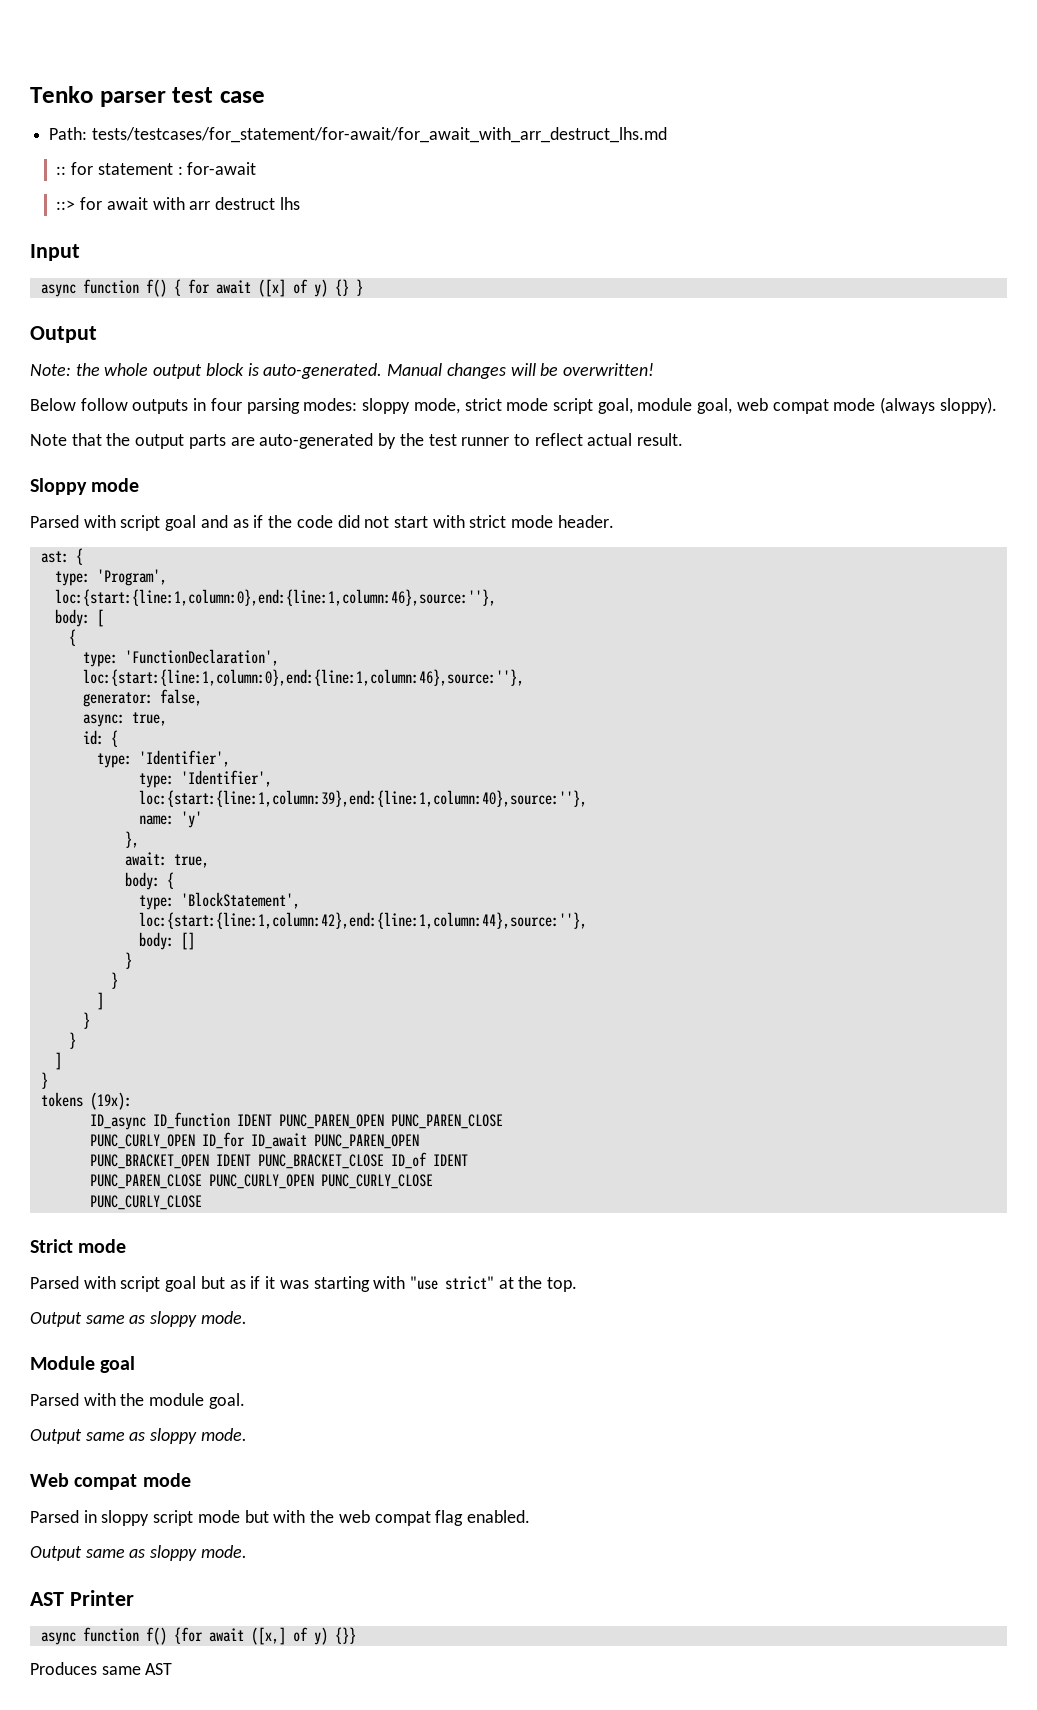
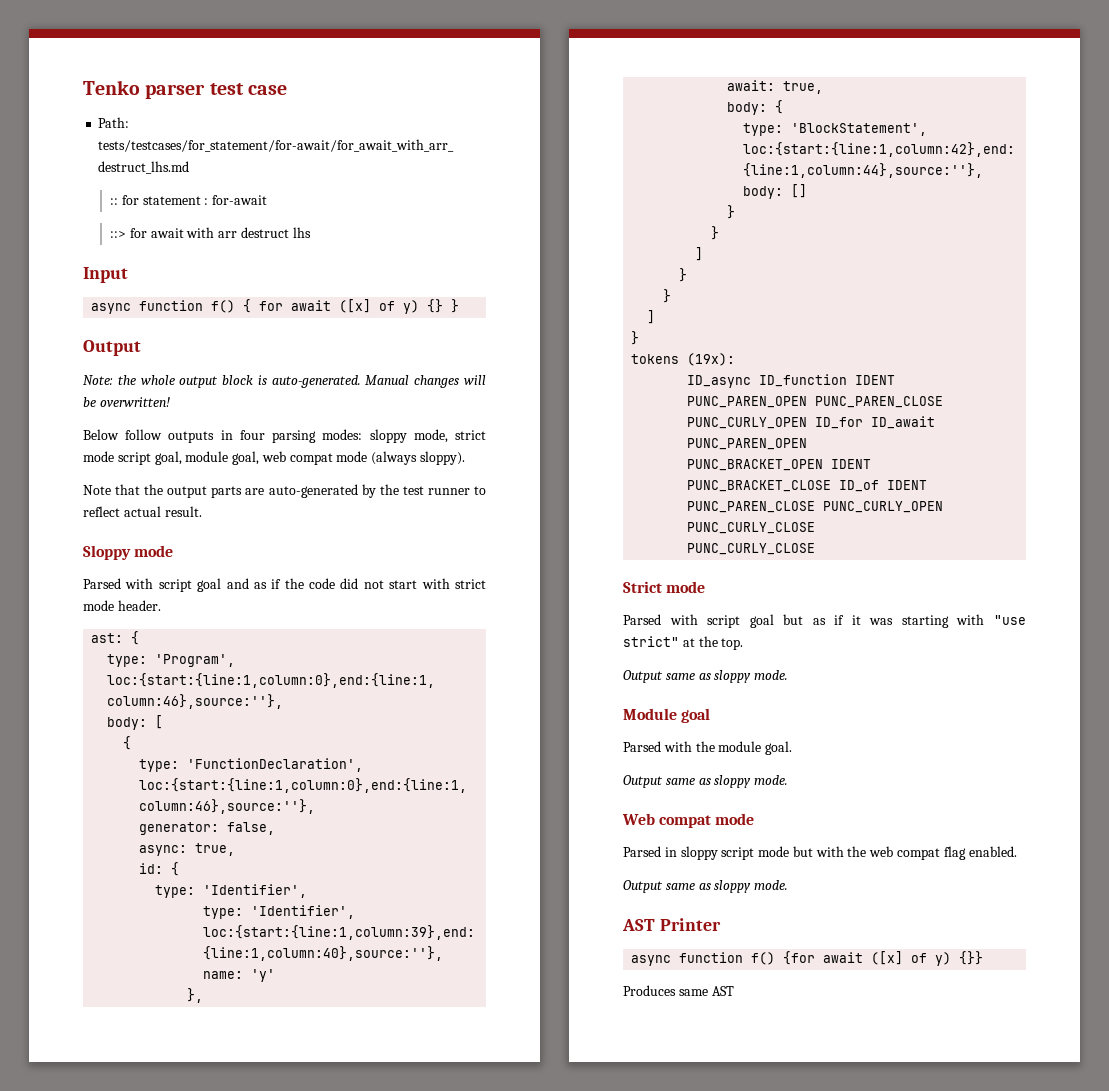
- async function f() {for await ([x,] of y) {}}
+ async function f() {for await ([x] of y) {}}

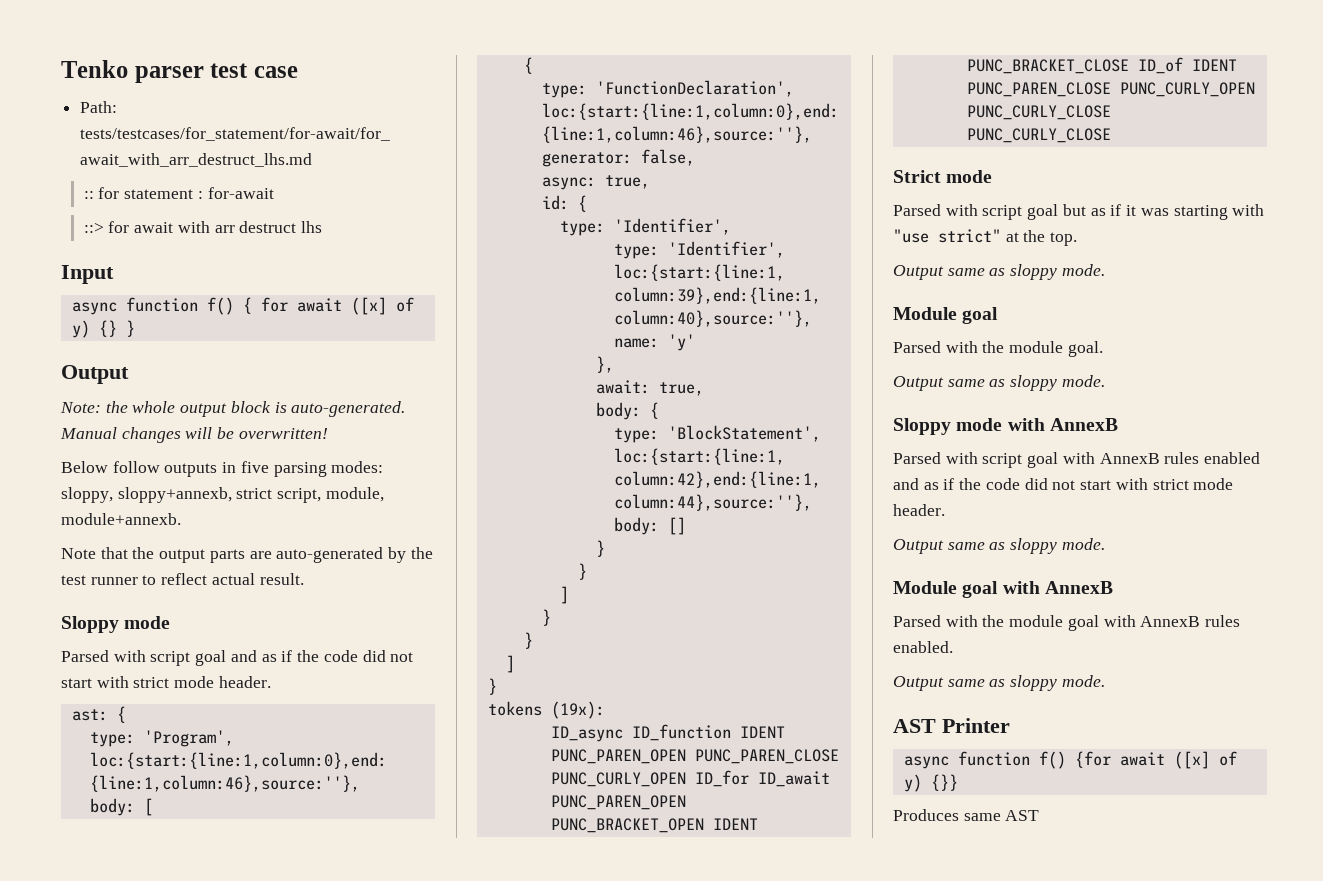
- Below follow outputs in four parsing modes: sloppy mode, strict mode script goal, module goal, web compat mode (always sloppy).
+ Below follow outputs in five parsing modes: sloppy, sloppy+annexb, strict script, module, module+annexb.
- Web compat mode
- Parsed in sloppy script mode but with the web compat flag enabled.
+ Sloppy mode with AnnexB
+ Parsed with script goal with AnnexB rules enabled and as if the code did not start with strict mode header.
+ Output same as sloppy mode.
+ Module goal with AnnexB
+ Parsed with the module goal with AnnexB rules enabled.

